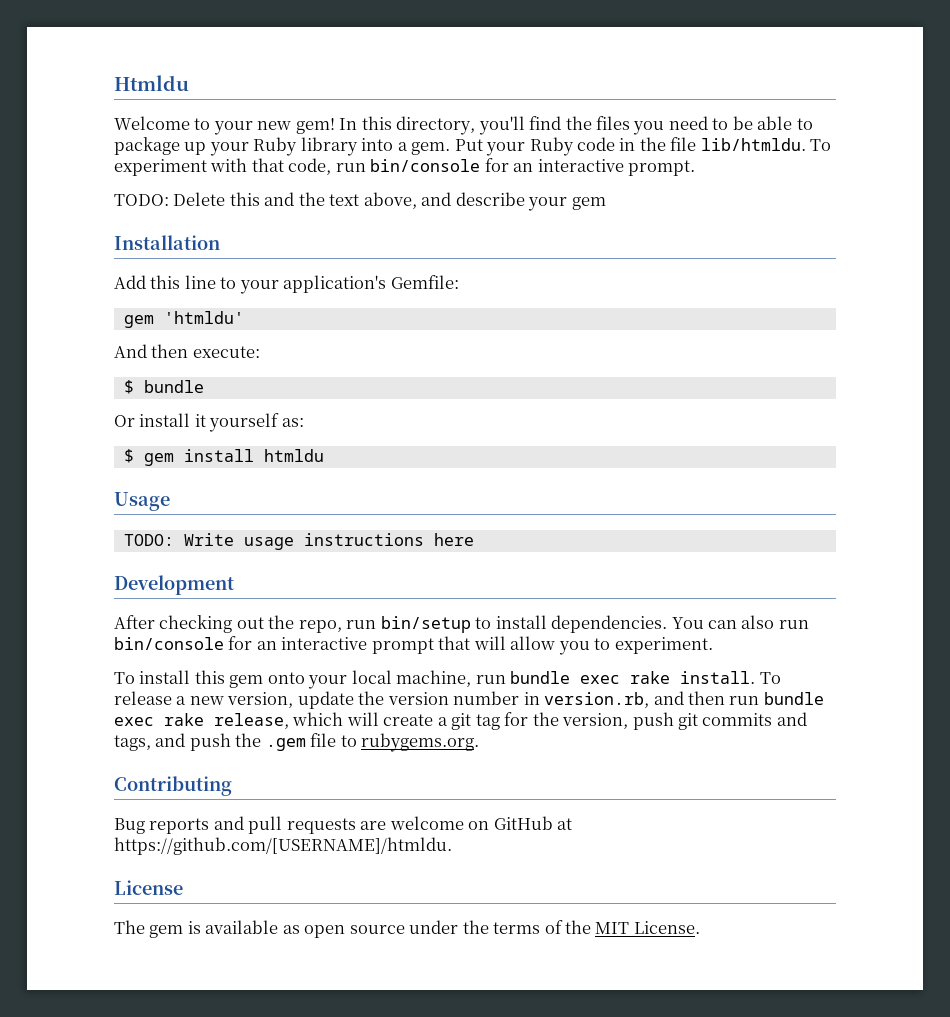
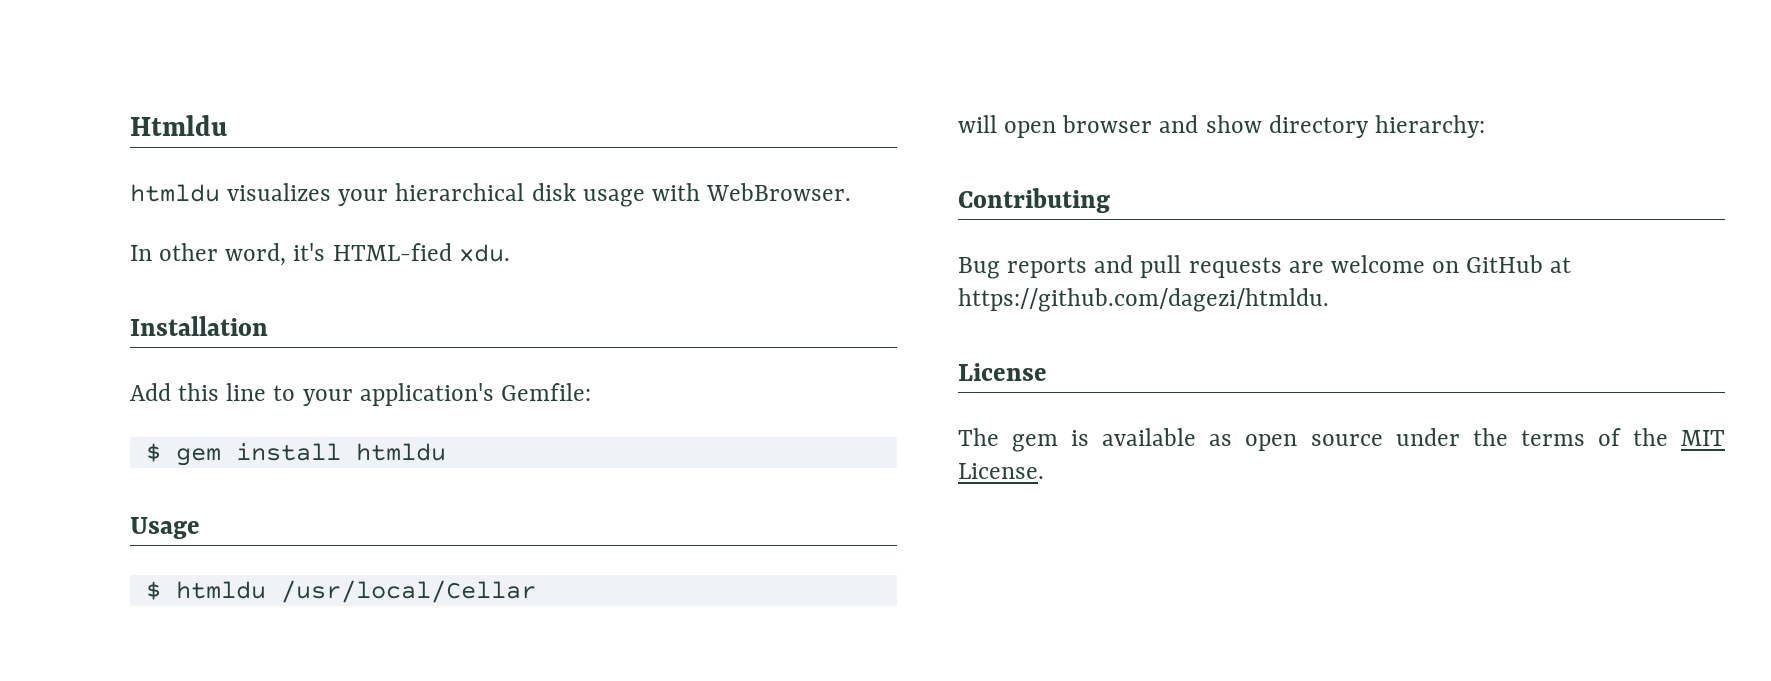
- Welcome to your new gem! In this directory, you'll find the files you need to be able to package up your Ruby library into a gem. Put your Ruby code in the file lib/htmldu. To experiment with that code, run bin/console for an interactive prompt.
- TODO: Delete this and the text above, and describe your gem
+ htmldu visualizes your hierarchical disk usage with WebBrowser.
+ In other word, it's HTML-fied xdu.
- gem 'htmldu'
- And then execute:
- $ bundle
- Or install it yourself as:
- TODO: Write usage instructions here
- Development
- After checking out the repo, run bin/setup to install dependencies. You can also run bin/console for an interactive prompt that will allow you to experiment.
- To install this gem onto your local machine, run bundle exec rake install. To release a new version, update the version number in version.rb, and then run bundle exec rake release, which will create a git tag for the version, push git commits and tags, and push the .gem file to rubygems.org.
+ $ htmldu /usr/local/Cellar
+ will open browser and show directory hierarchy:
- Bug reports and pull requests are welcome on GitHub at https://github.com/[USERNAME]/htmldu.
+ Bug reports and pull requests are welcome on GitHub at https://github.com/dagezi/htmldu.

